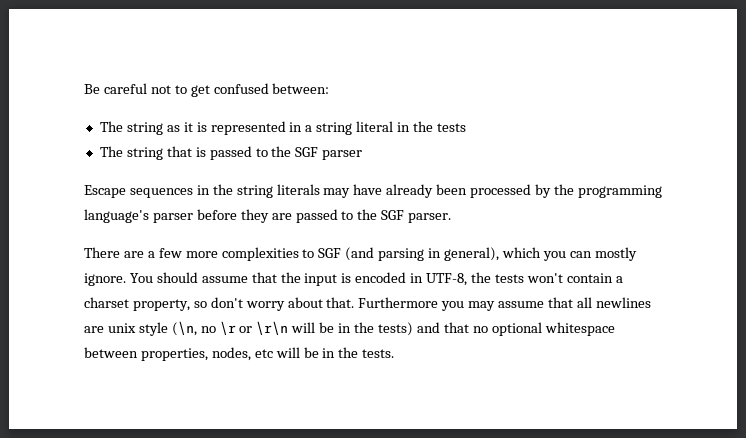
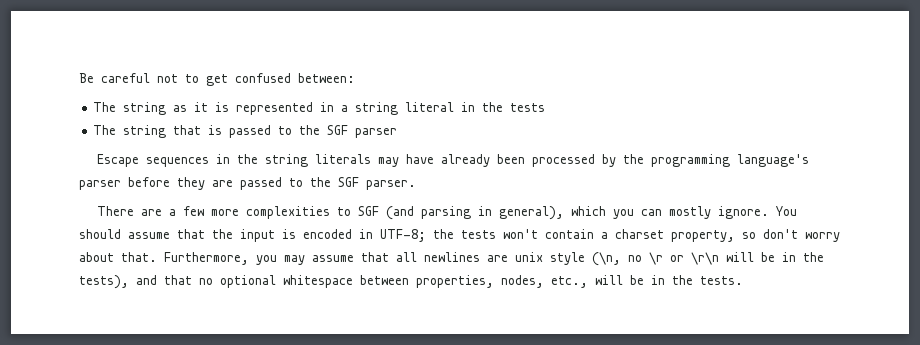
- You should assume that the input is encoded in UTF-8, the tests won't contain a charset property, so don't worry about that.
+ You should assume that the input is encoded in UTF-8; the tests won't contain a charset property, so don't worry about that.
- Furthermore you may assume that all newlines are unix style (\n, no \r or \r\n will be in the tests) and that no optional whitespace between properties, nodes, etc will be in the tests.
+ Furthermore, you may assume that all newlines are unix style (\n, no \r or \r\n will be in the tests), and that no optional whitespace between properties, nodes, etc., will be in the tests.

